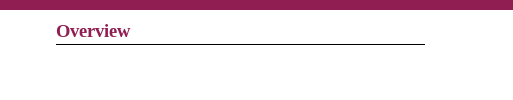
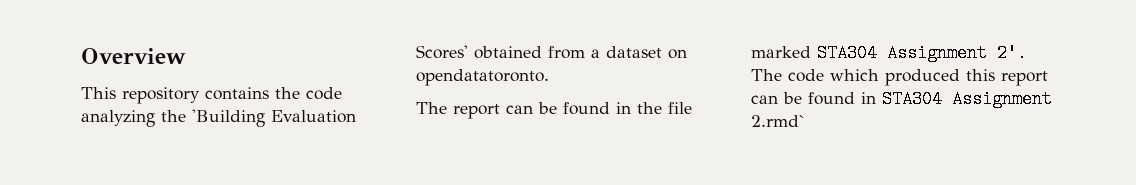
+ This repository contains the code analyzing the 'Building Evaluation Scores' obtained from a dataset on opendatatoronto.
+ The report can be found in the file marked STA304 Assignment 2'. The code which produced this report can be found in STA304 Assignment 2.rmd`

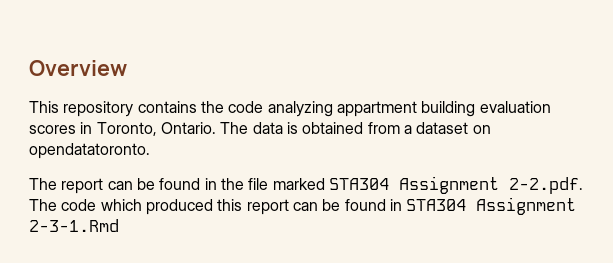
- This repository contains the code analyzing the 'Building Evaluation Scores' obtained from a dataset on opendatatoronto.
+ This repository contains the code analyzing appartment building evaluation scores in Toronto, Ontario. The data is obtained from a dataset on opendatatoronto.
- The report can be found in the file marked STA304 Assignment 2'. The code which produced this report can be found in STA304 Assignment 2.rmd`
+ The report can be found in the file marked STA304 Assignment 2-2.pdf. The code which produced this report can be found in STA304 Assignment 2-3-1.Rmd

